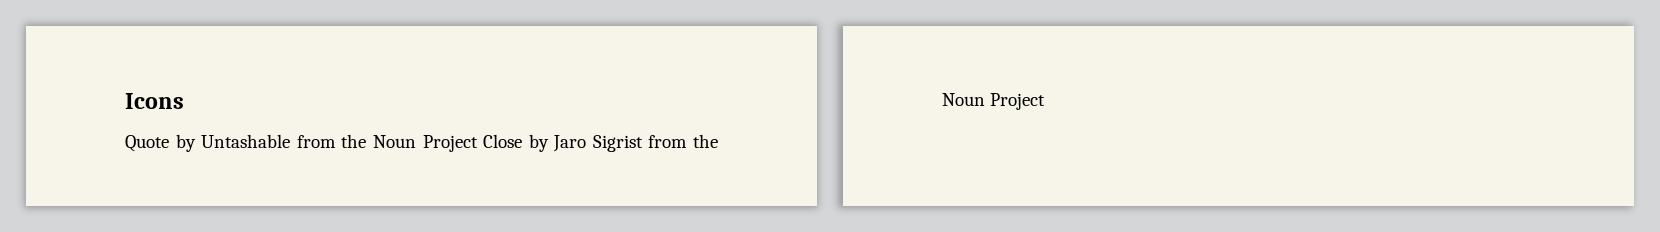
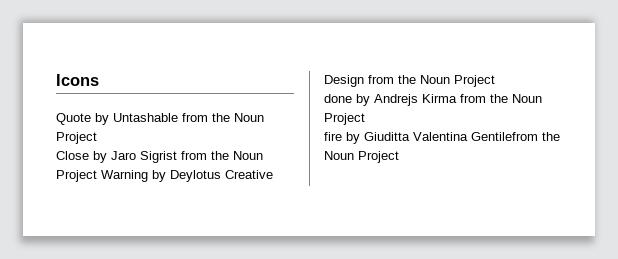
- Quote by Untashable from the Noun Project Close by Jaro Sigrist from the Noun Project
+ Quote by Untashable from the Noun Project
+ Close by Jaro Sigrist from the Noun Project Warning by Deylotus Creative Design from the Noun Project
+ done by Andrejs Kirma from the Noun Project
+ fire by Giuditta Valentina Gentilefrom the Noun Project

